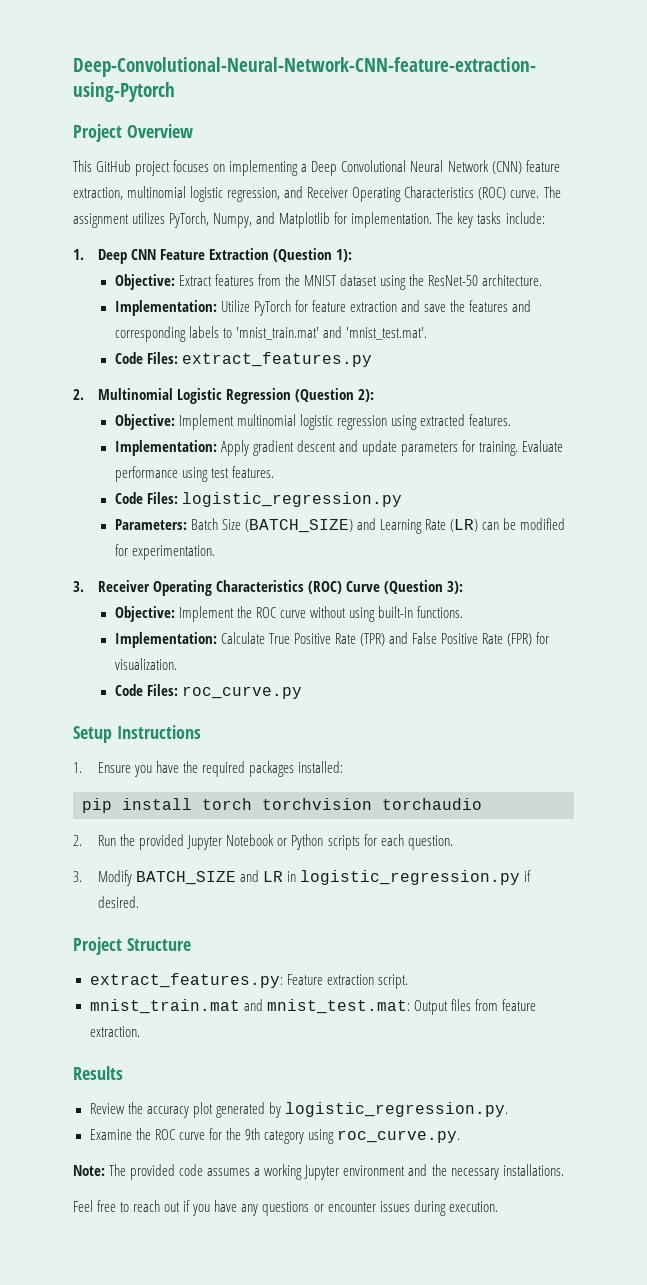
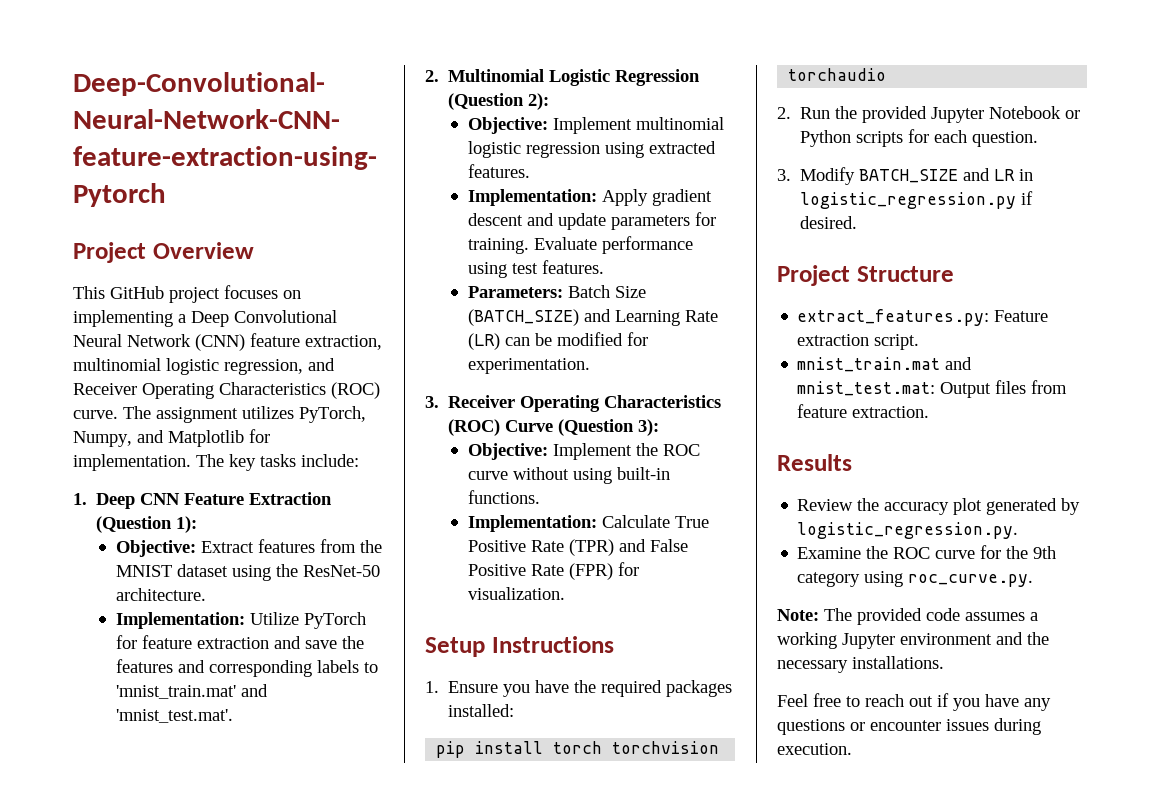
- Code Files: extract_features.py
- Code Files: logistic_regression.py
- Code Files: roc_curve.py

